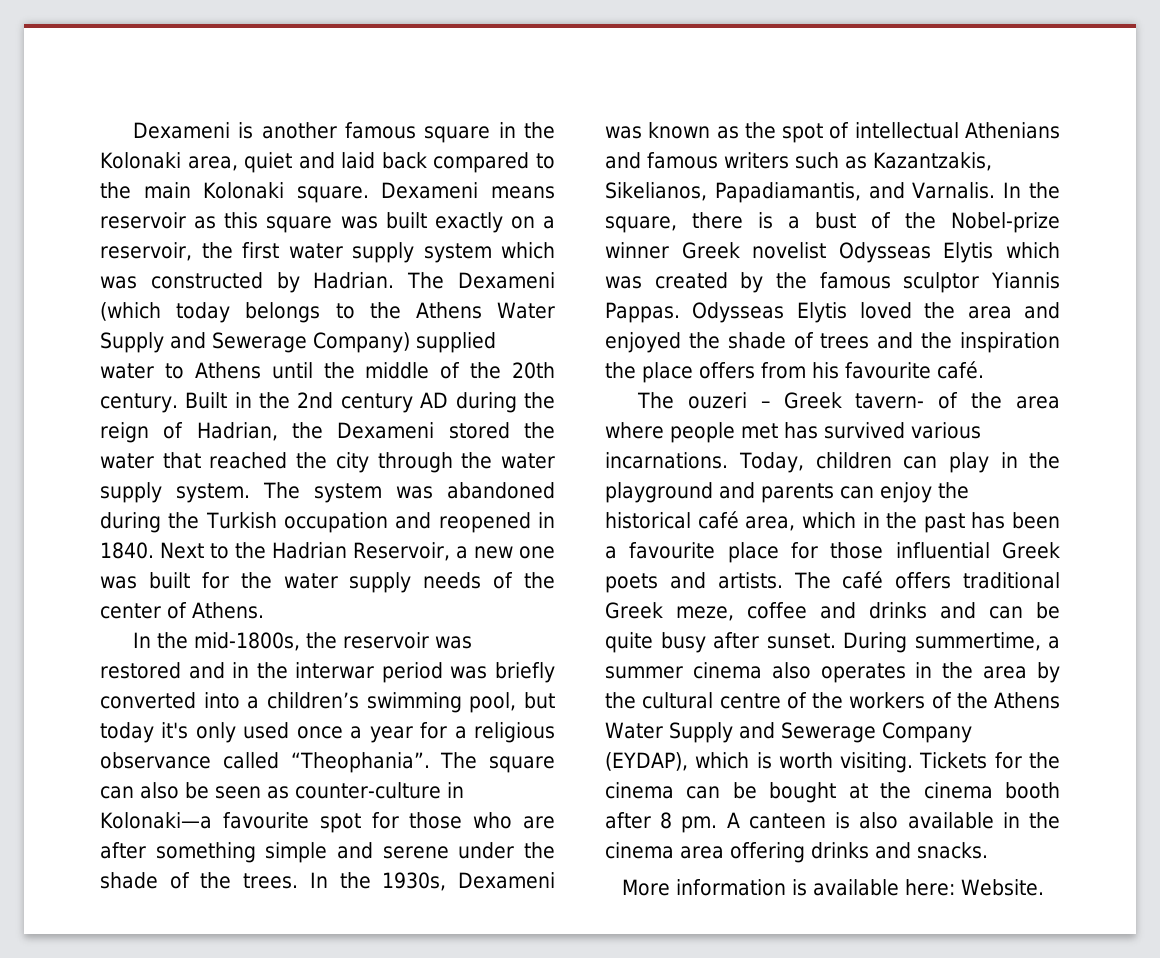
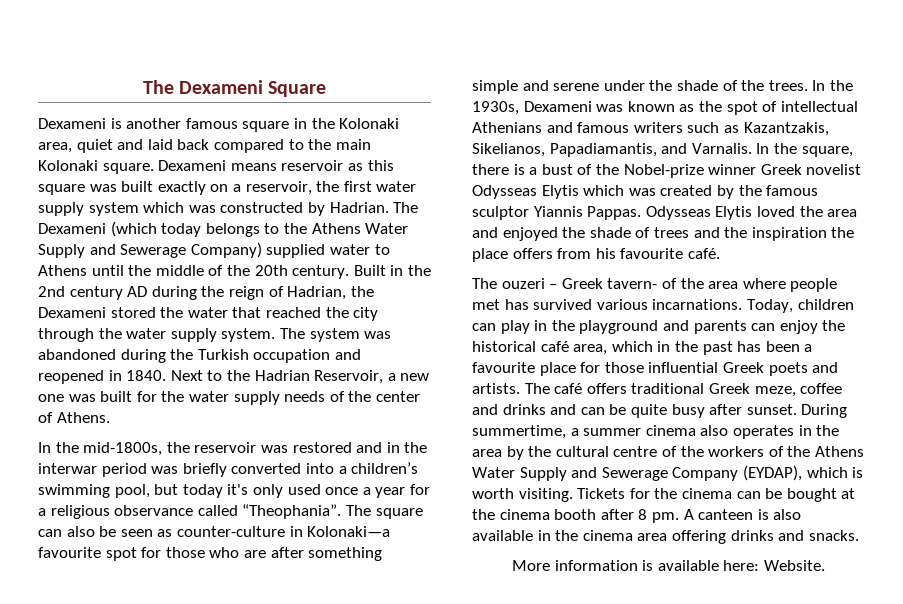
+ The Dexameni Square

